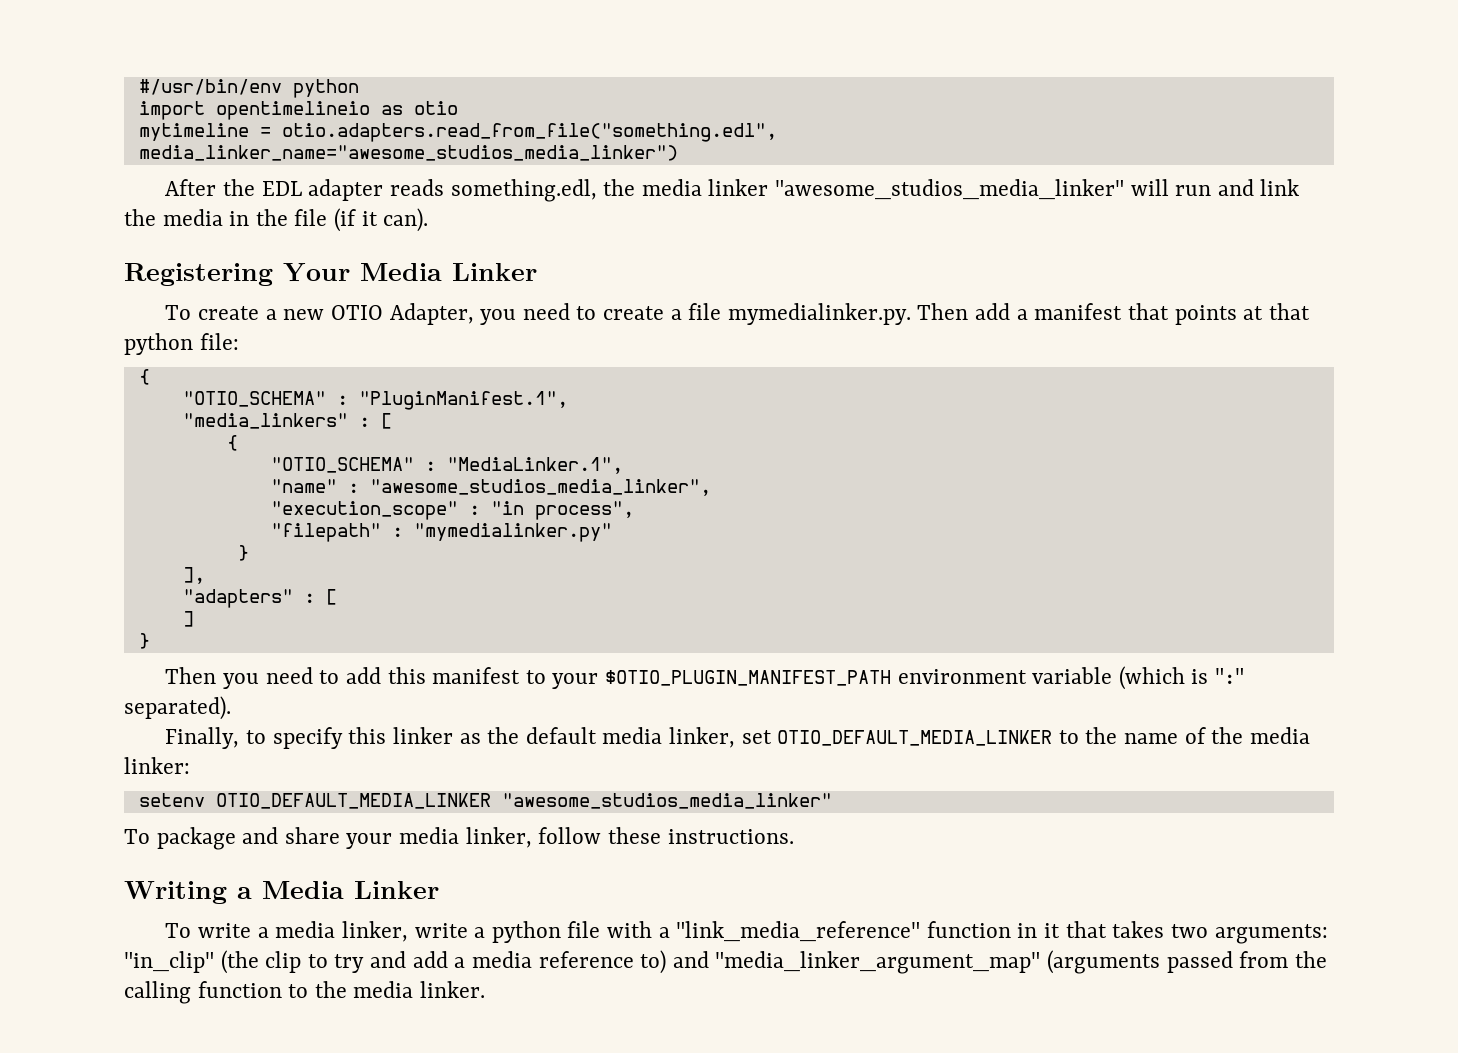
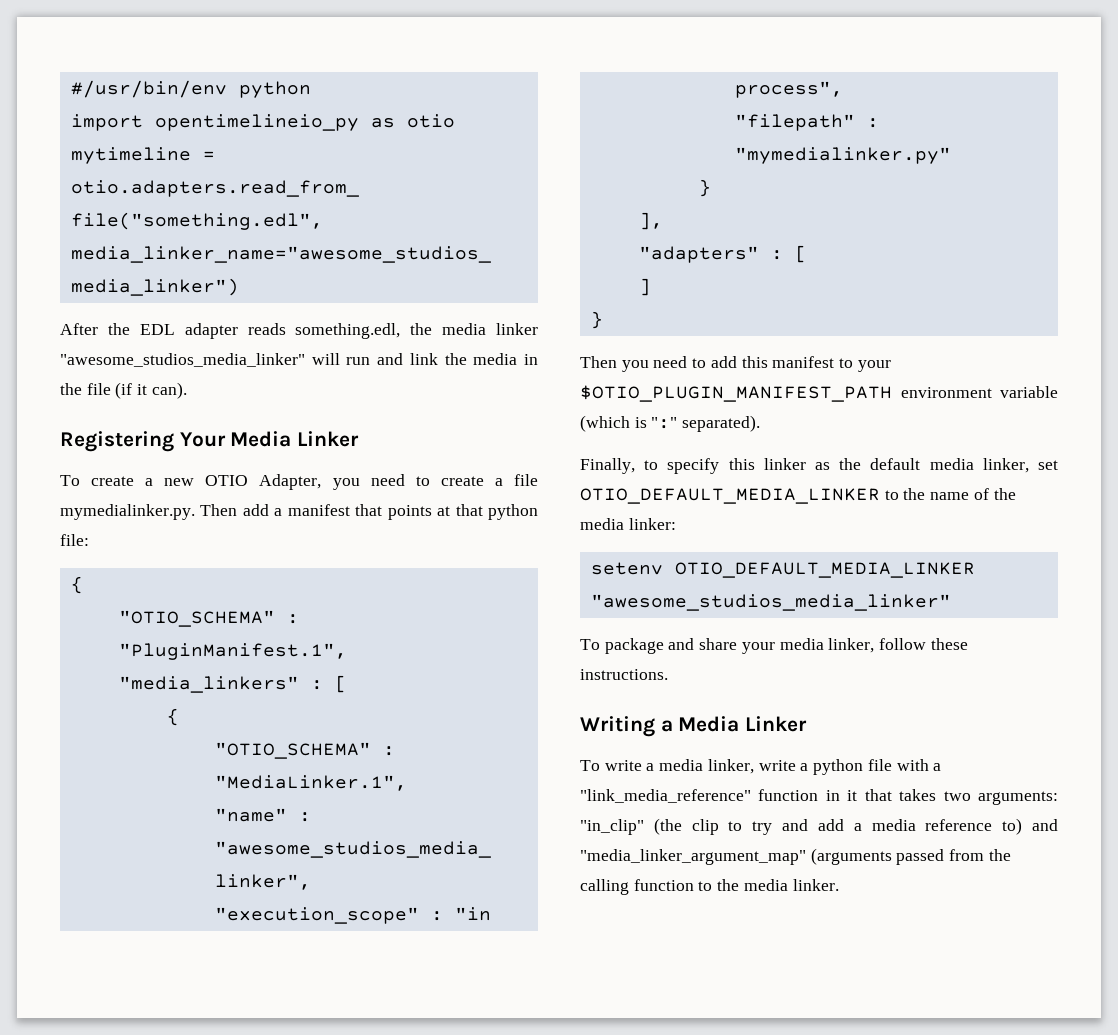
- import opentimelineio as otio
+ import opentimelineio_py as otio

